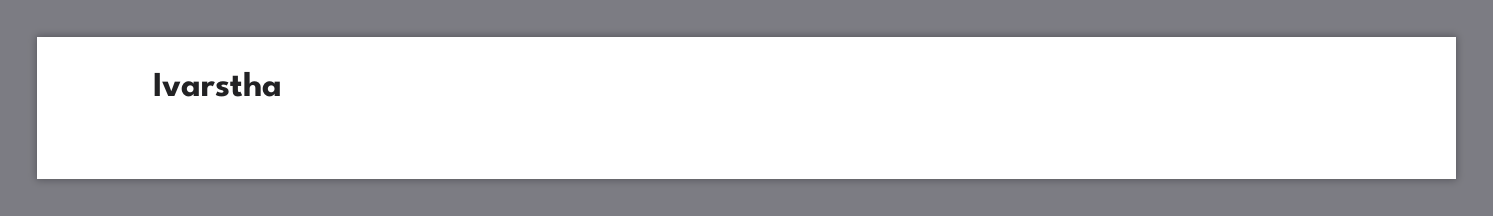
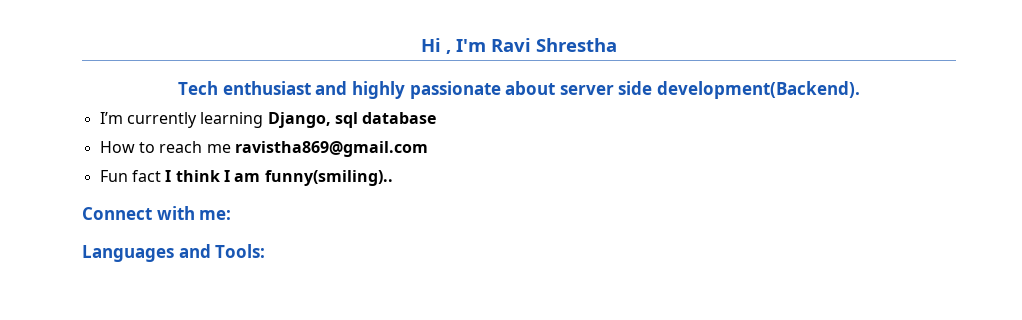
- Ivarstha
+ Hi , I'm Ravi Shrestha
+ Tech enthusiast and highly passionate about server side development(Backend).
+ I’m currently learning Django, sql database
+ How to reach me ravistha869@gmail.com
+ Fun fact I think I am funny(smiling)..
+ Connect with me:
+ Languages and Tools:

